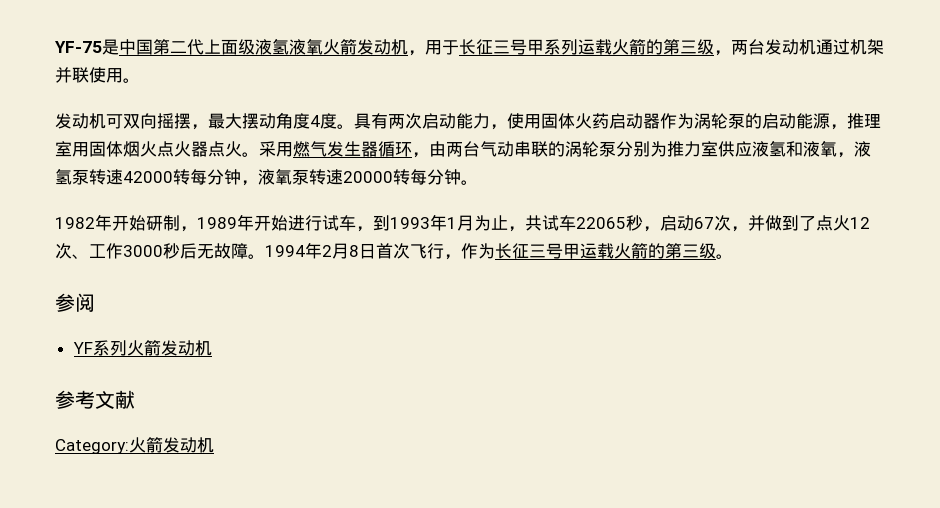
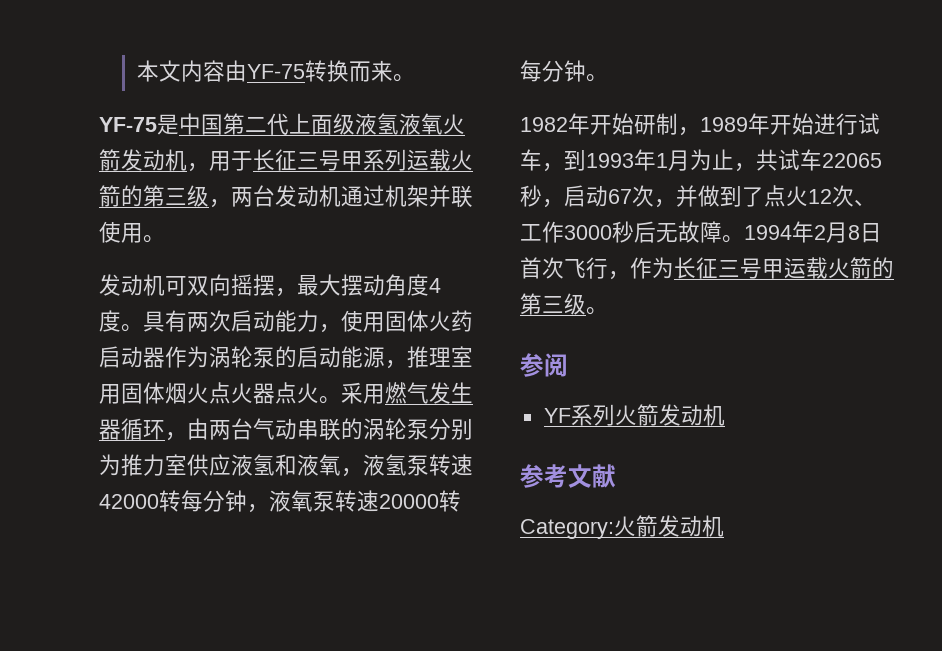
+ 本文内容由YF-75转换而来。

